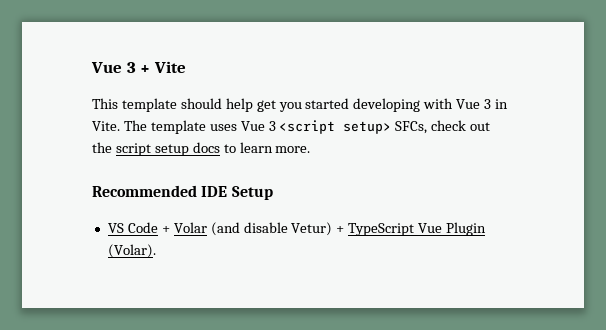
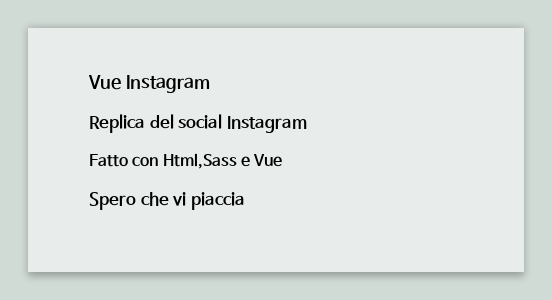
- Vue 3 + Vite
- This template should help get you started developing with Vue 3 in Vite. The template uses Vue 3 <script setup> SFCs, check out the script setup docs to learn more.
- Recommended IDE Setup
- VS Code + Volar (and disable Vetur) + TypeScript Vue Plugin (Volar).
+ Vue Instagram
+ Replica del social Instagram
+ Fatto con Html,Sass e Vue
+ Spero che vi piaccia

